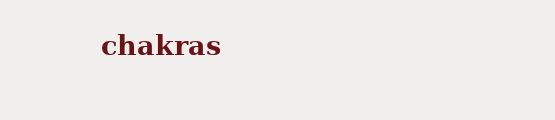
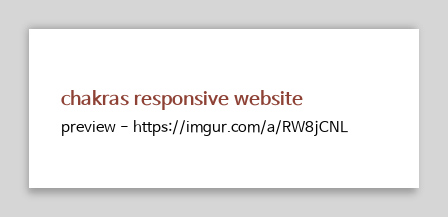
- chakras
+ chakras responsive website
+ preview - https://imgur.com/a/RW8jCNL

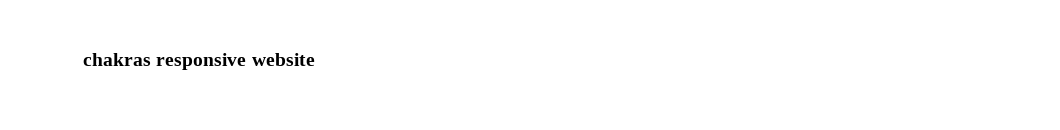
- preview - https://imgur.com/a/RW8jCNL

